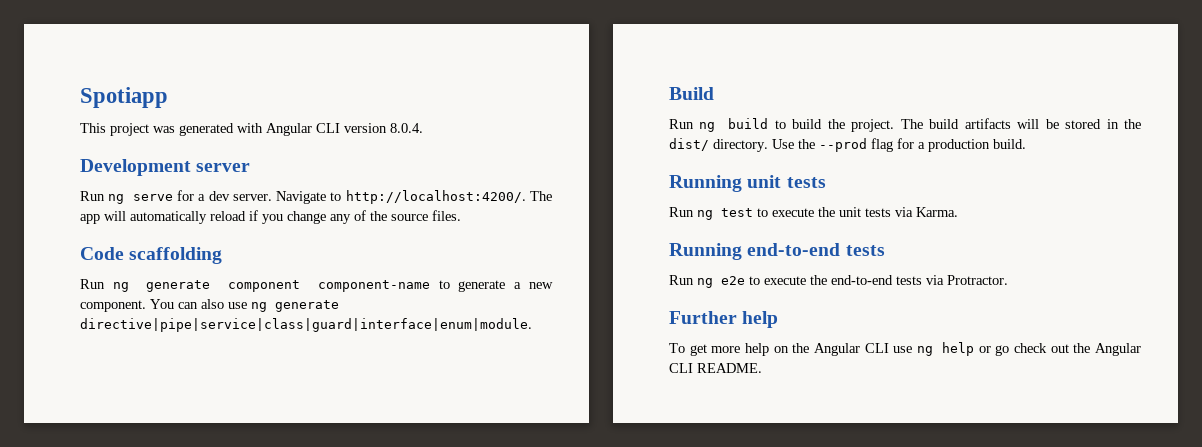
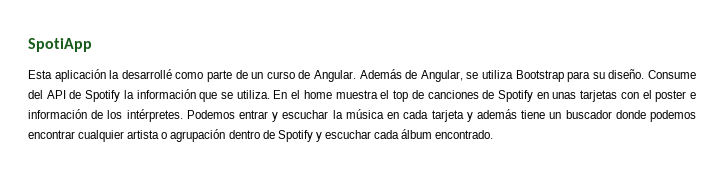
- Spotiapp
- This project was generated with Angular CLI version 8.0.4.
- Development server
- Run ng serve for a dev server. Navigate to http://localhost:4200/. The app will automatically reload if you change any of the source files.
- Code scaffolding
- Run ng generate component component-name to generate a new component. You can also use ng generate directive|pipe|service|class|guard|interface|enum|module.
- Build
- Run ng build to build the project. The build artifacts will be stored in the dist/ directory. Use the --prod flag for a production build.
- Running unit tests
- Run ng test to execute the unit tests via Karma.
- Running end-to-end tests
- Run ng e2e to execute the end-to-end tests via Protractor.
- Further help
- To get more help on the Angular CLI use ng help or go check out the Angular CLI README.
+ SpotiApp
+ Esta aplicación la desarrollé como parte de un curso de Angular. Además de Angular, se utiliza Bootstrap para su diseño. Consume del API de Spotify la información que se utiliza. En el home muestra el top de canciones de Spotify en unas tarjetas con el poster e información de los intérpretes. Podemos entrar y escuchar la música en cada tarjeta y además tiene un buscador donde podemos encontrar cualquier artista o agrupación dentro de Spotify y escuchar cada álbum encontrado.

